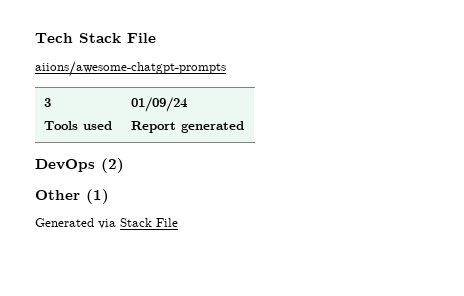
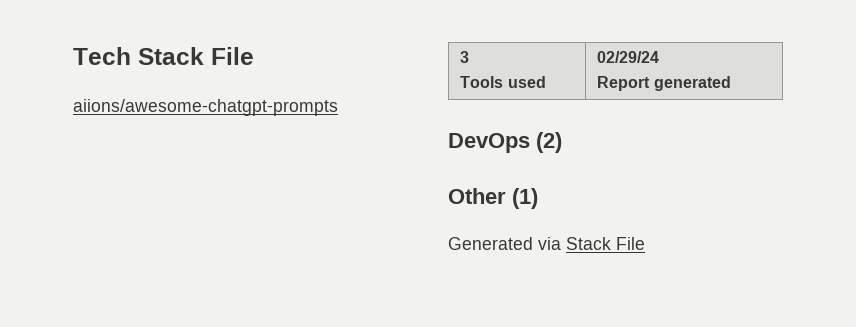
  3
- Tools used | 01/09/24
+ Tools used | 02/29/24

